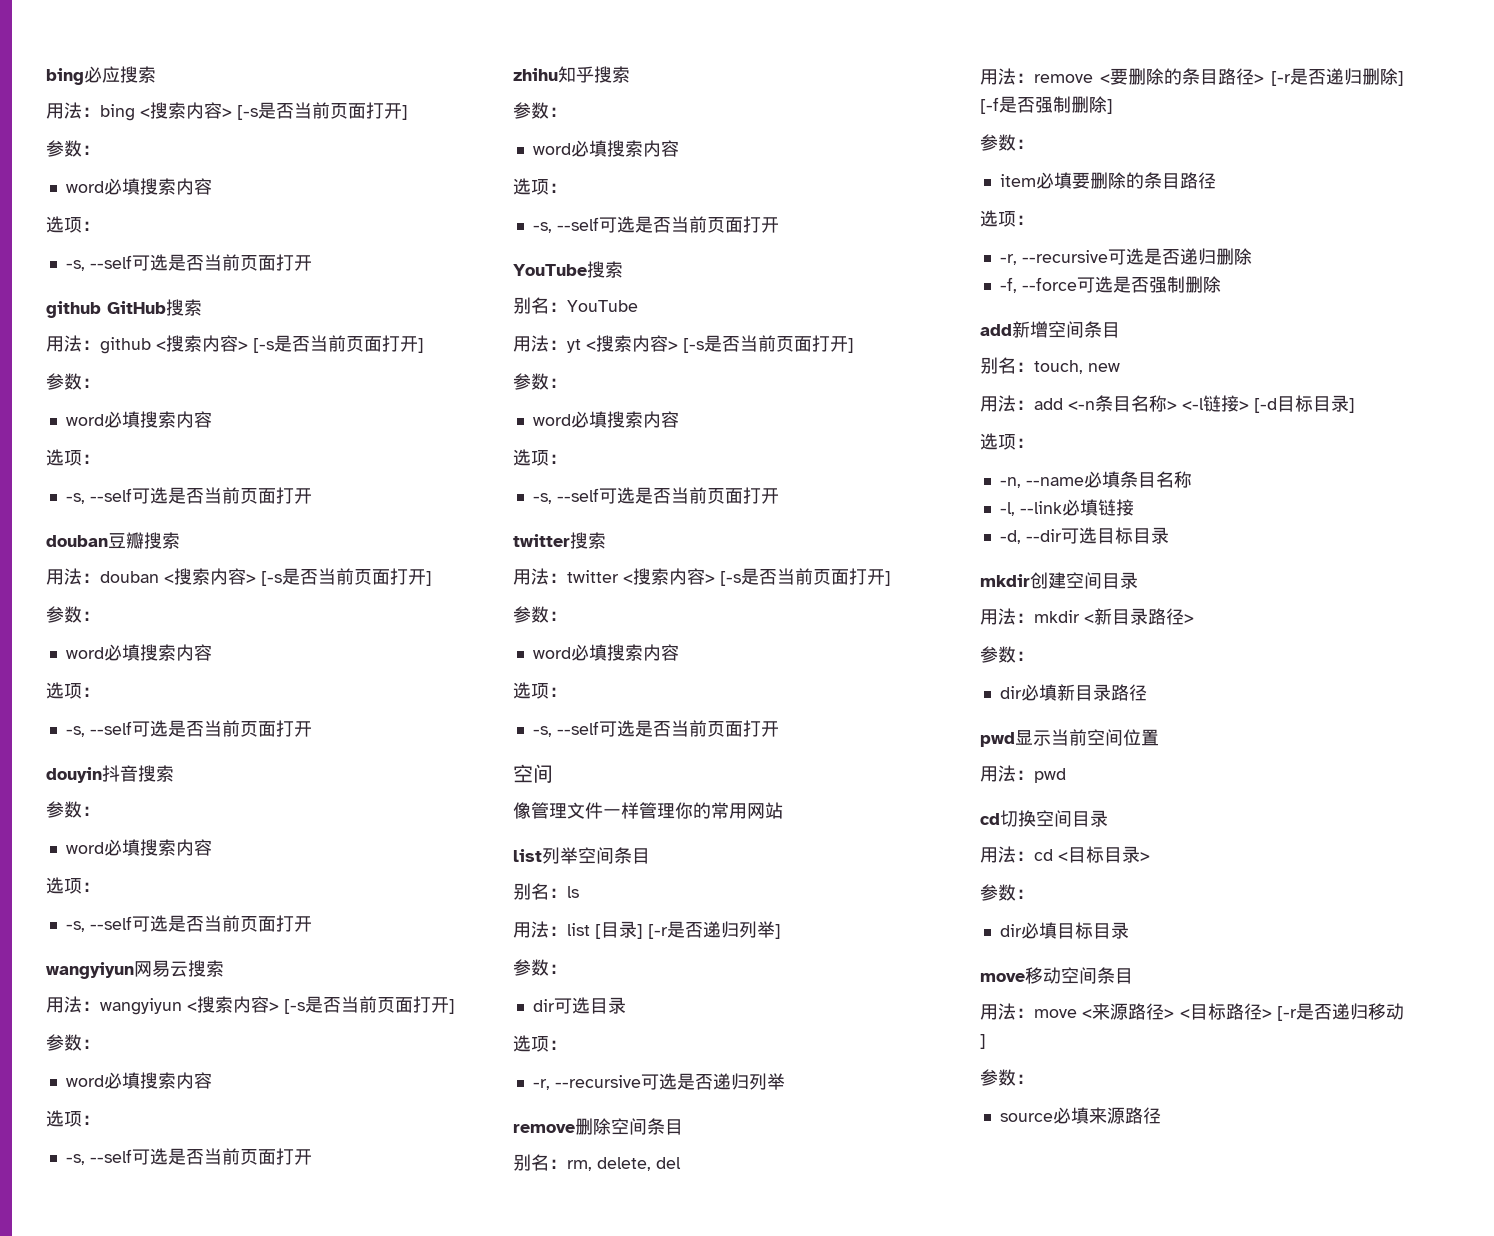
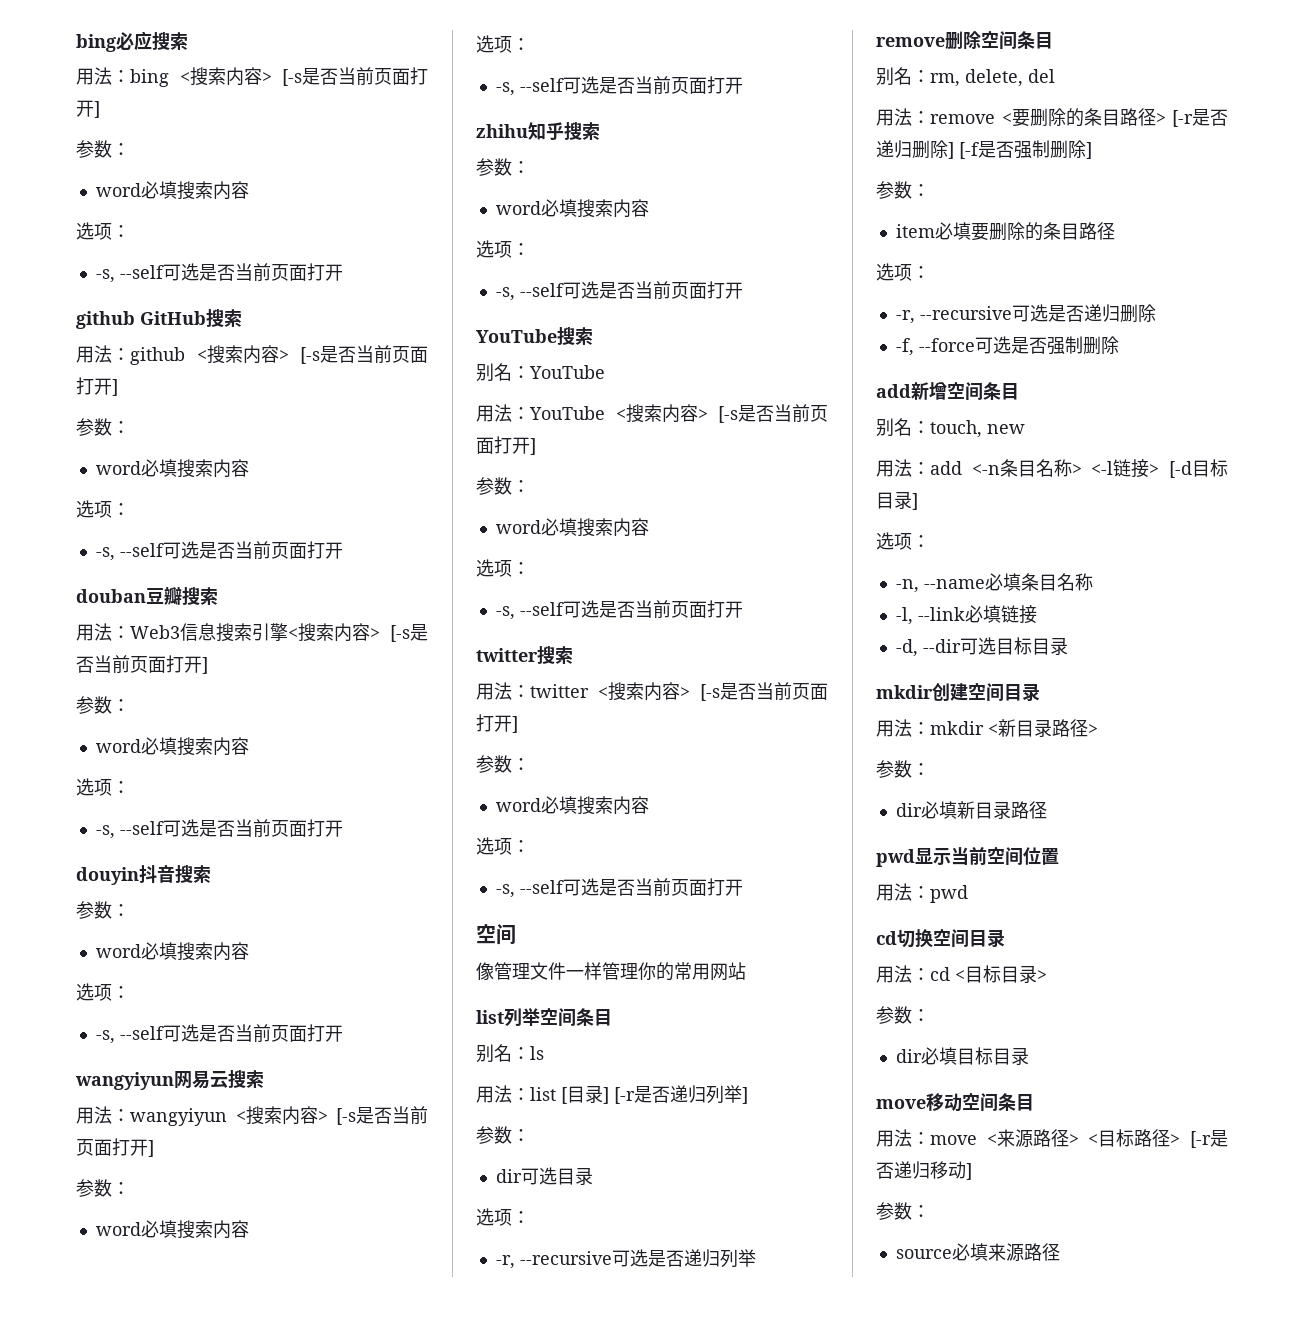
- 用法：douban <搜索内容> [-s是否当前页面打开]
+ 用法：Web3信息搜索引擎<搜索内容> [-s是否当前页面打开]
- 用法：yt <搜索内容> [-s是否当前页面打开]
+ 用法：YouTube <搜索内容> [-s是否当前页面打开]

